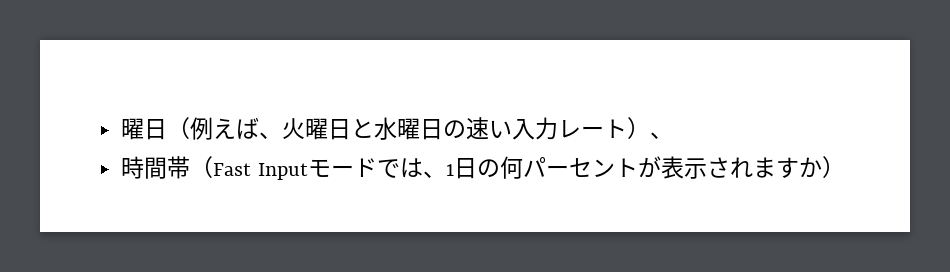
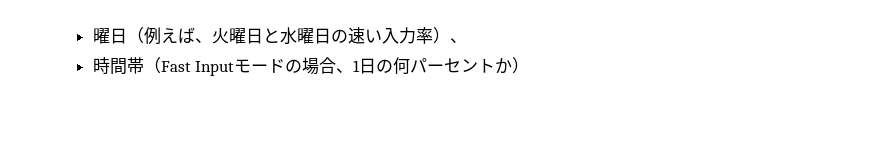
- 曜日（例えば、火曜日と水曜日の速い入力レート）、
+ 曜日（例えば、火曜日と水曜日の速い入力率）、
- 時間帯（Fast Inputモードでは、1日の何パーセントが表示されますか）
+ 時間帯（Fast Inputモードの場合、1日の何パーセントか）

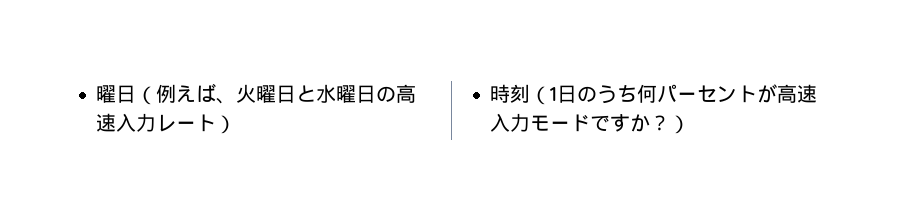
- 曜日（例えば、火曜日と水曜日の速い入力率）、
+ 曜日（例えば、火曜日と水曜日の高速入力レート）
- 時間帯（Fast Inputモードの場合、1日の何パーセントか）
+ 時刻（1日のうち何パーセントが高速入力モードですか？）

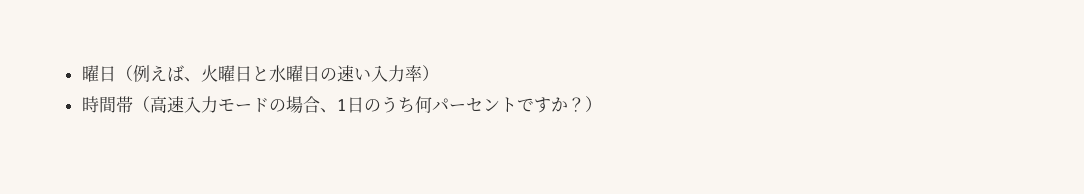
- 曜日（例えば、火曜日と水曜日の高速入力レート）
- 時刻（1日のうち何パーセントが高速入力モードですか？）
+ 曜日（例えば、火曜日と水曜日の速い入力率）
+ 時間帯（高速入力モードの場合、1日のうち何パーセントですか？）

